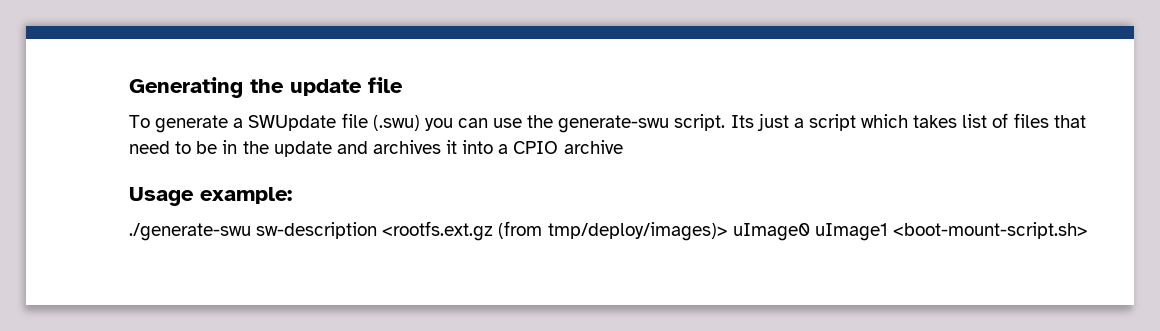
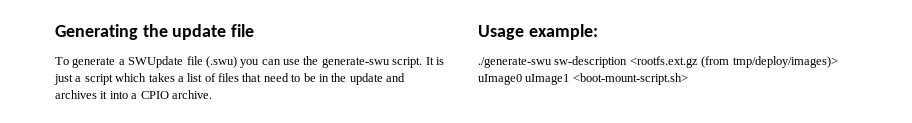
- Its just a script which takes list of files that need to be in the update and archives it into a CPIO archive
+ It is just a script which takes a list of files that need to be in the update and archives it into a CPIO archive.

